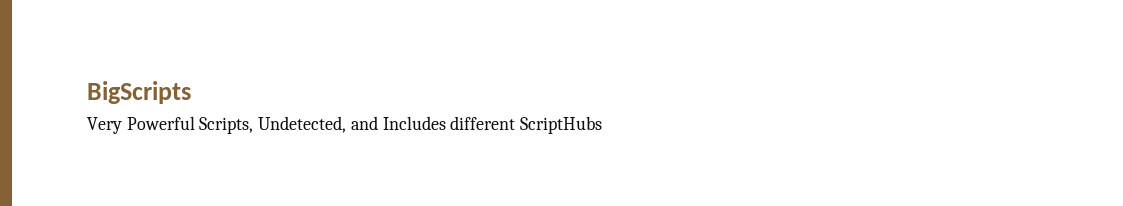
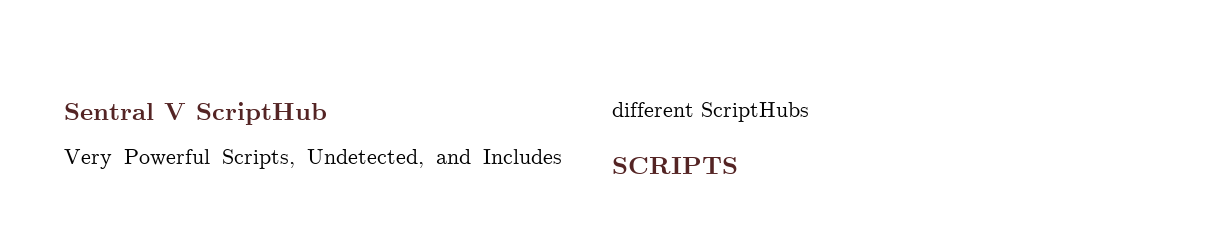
- BigScripts
+ Sentral V ScriptHub
+ SCRIPTS

